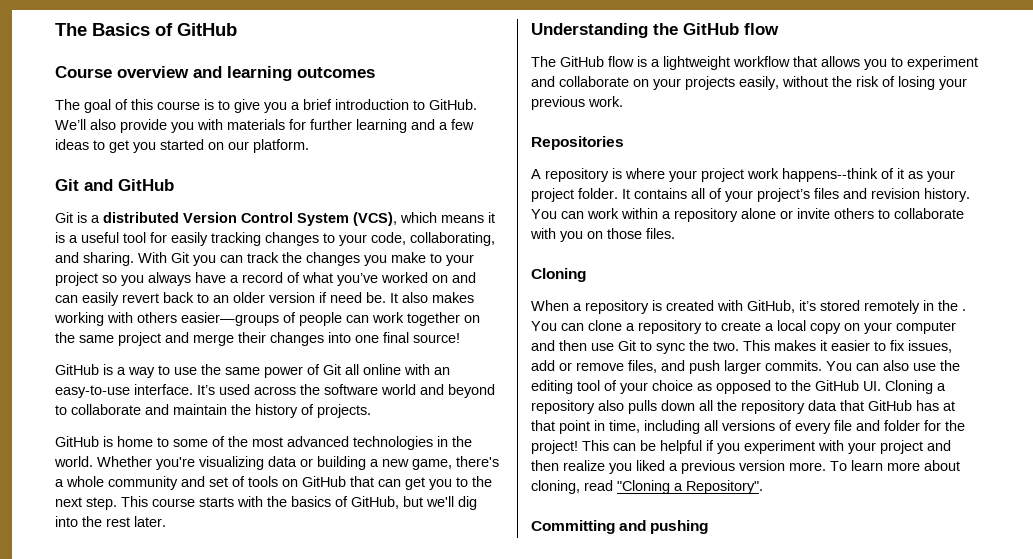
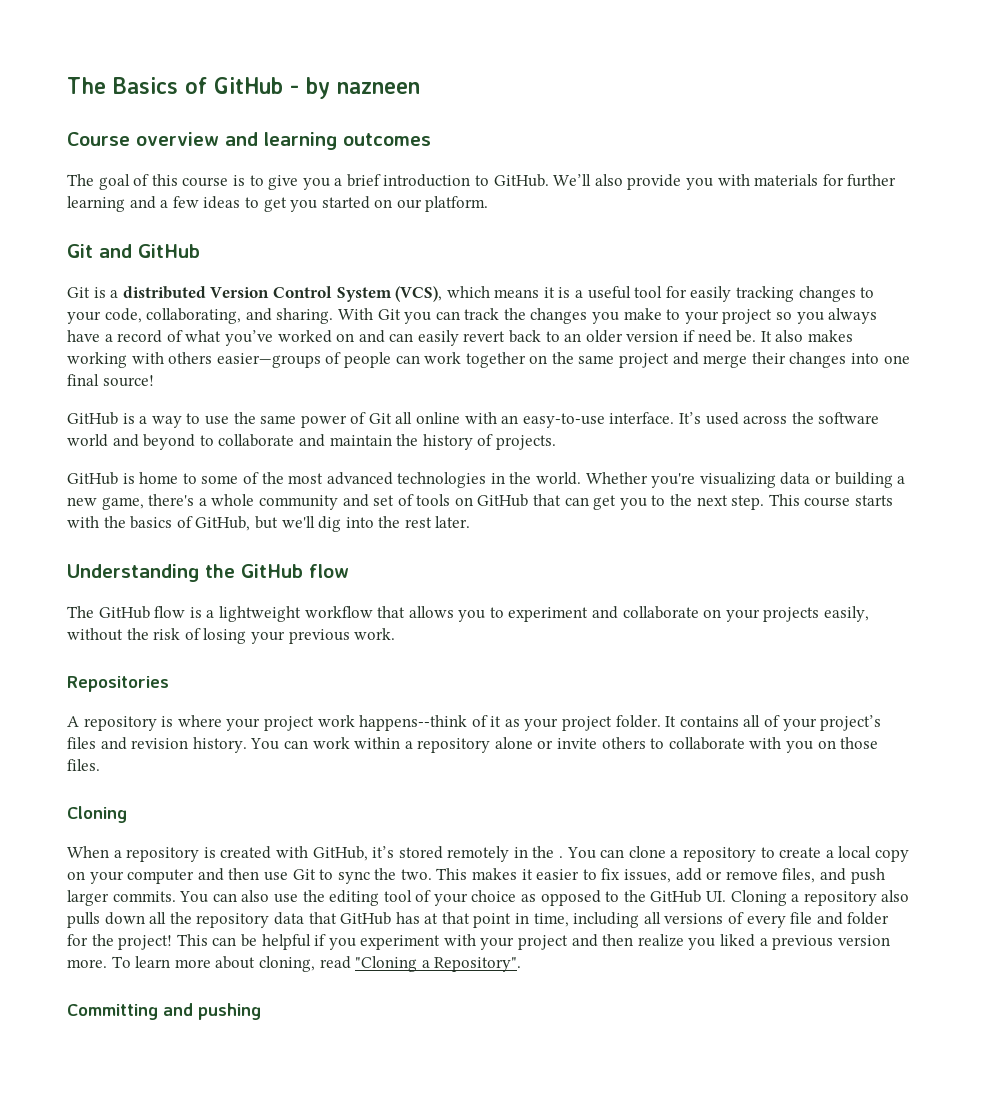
- The Basics of GitHub
+ The Basics of GitHub - by nazneen

